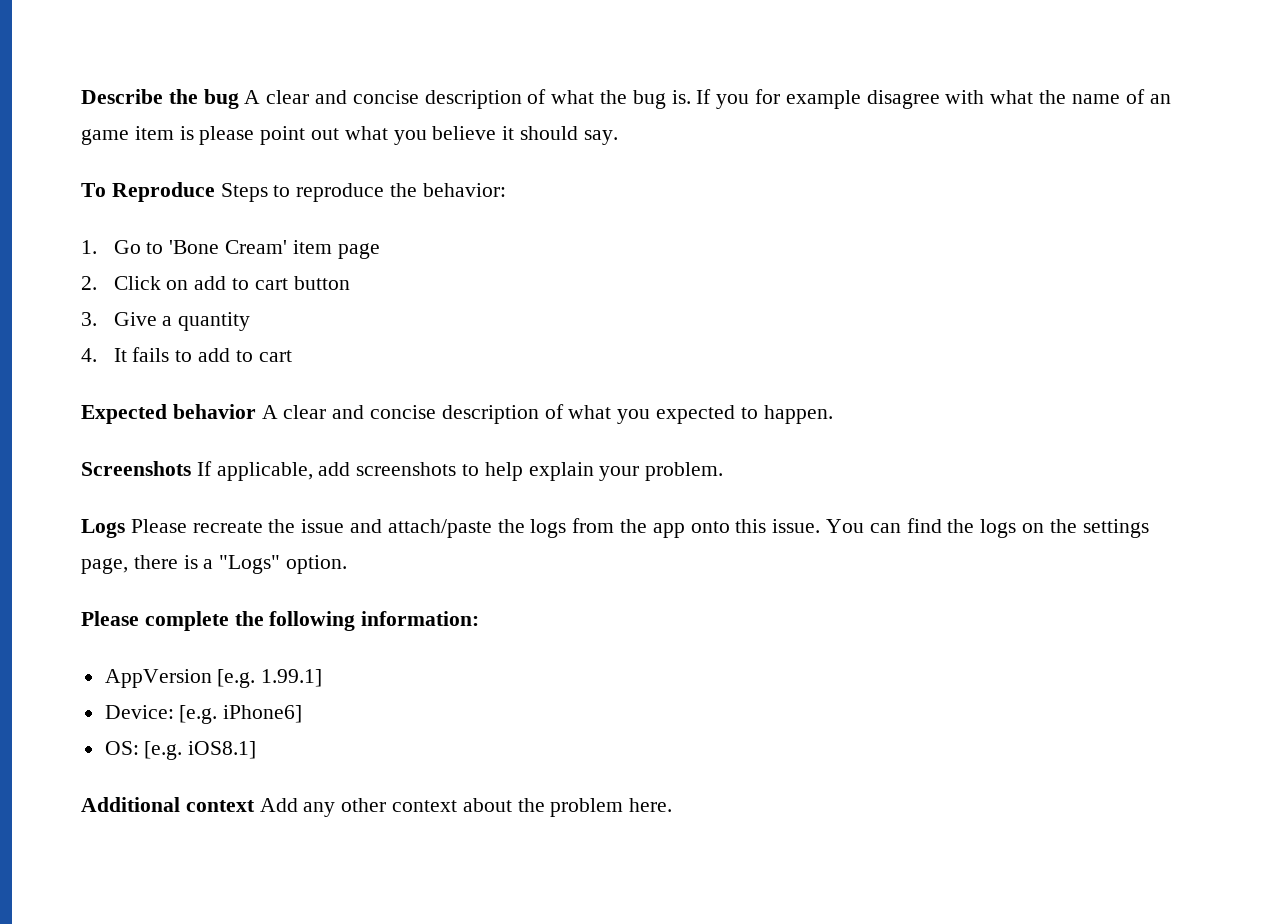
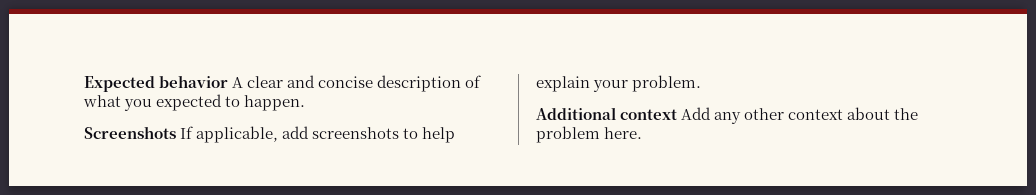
- Describe the bug A clear and concise description of what the bug is. If you for example disagree with what the name of an game item is please point out what you believe it should say.
- To Reproduce Steps to reproduce the behavior:
- 1. Go to 'Bone Cream' item page
- 2. Click on add to cart button
- 3. Give a quantity
- 4. It fails to add to cart
- Logs Please recreate the issue and attach/paste the logs from the app onto this issue. You can find the logs on the settings page, there is a "Logs" option.
- Please complete the following information:
- AppVersion [e.g. 1.99.1]
- Device: [e.g. iPhone6]
- OS: [e.g. iOS8.1]

